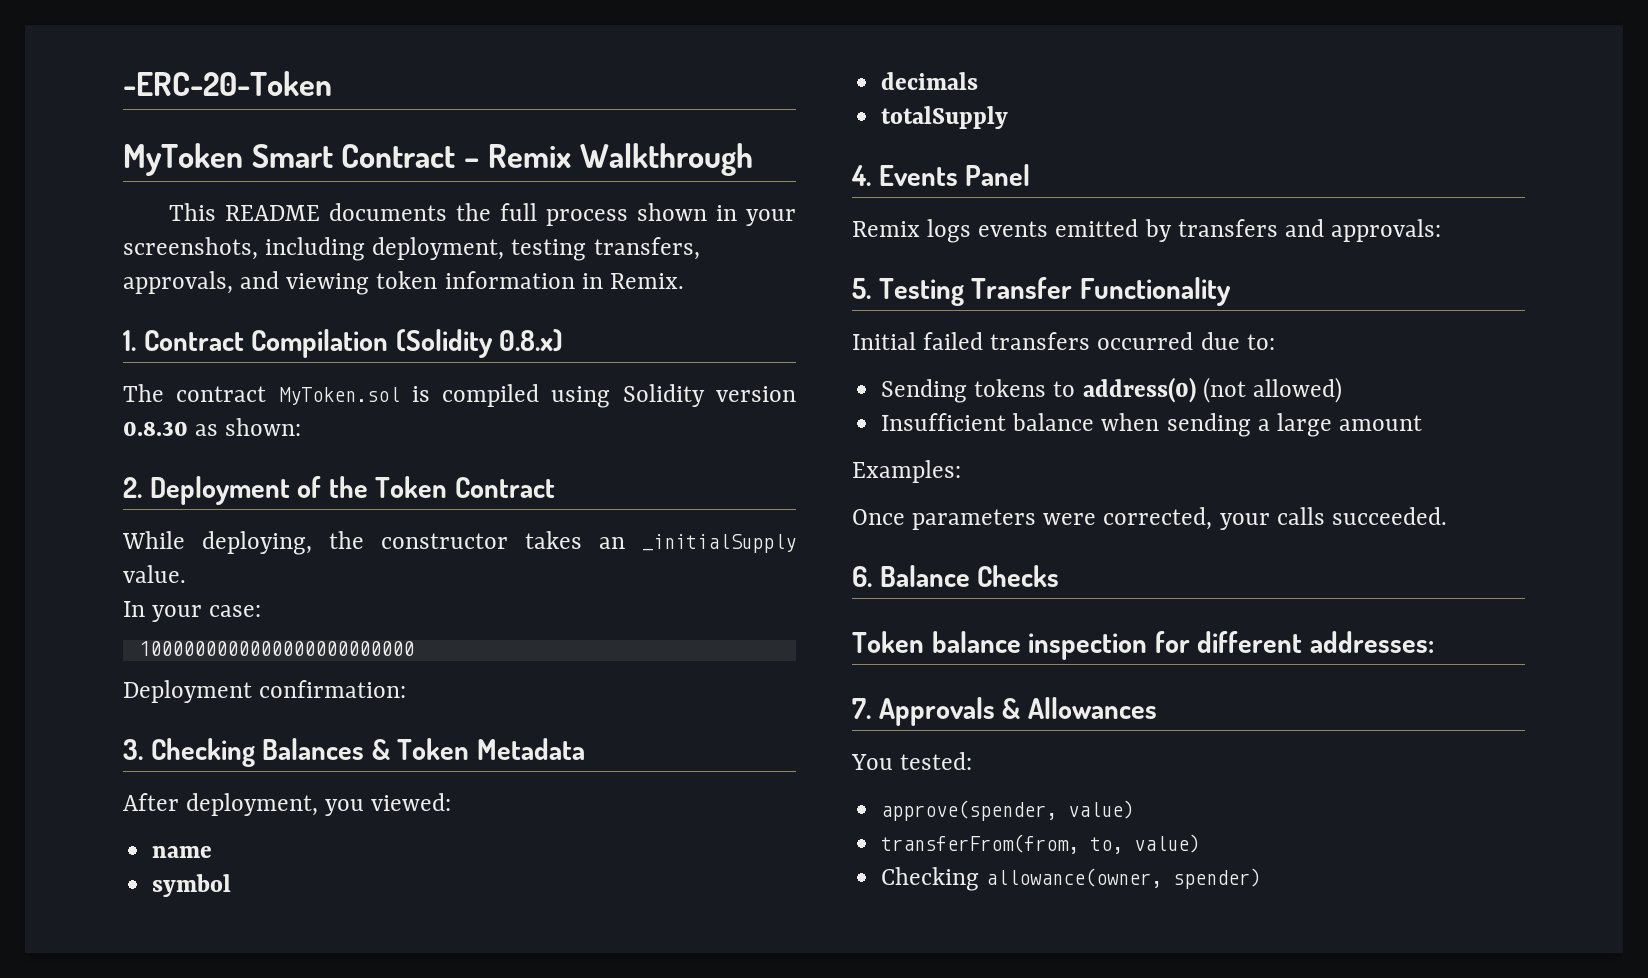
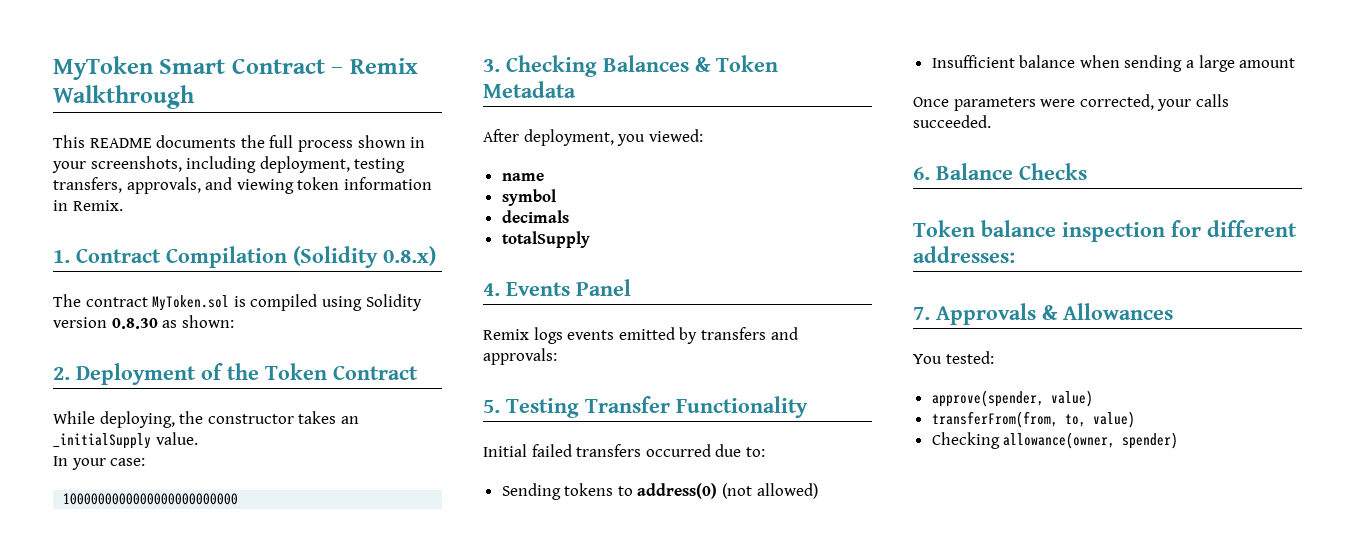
- -ERC-20-Token
- Deployment confirmation:
- Examples:

